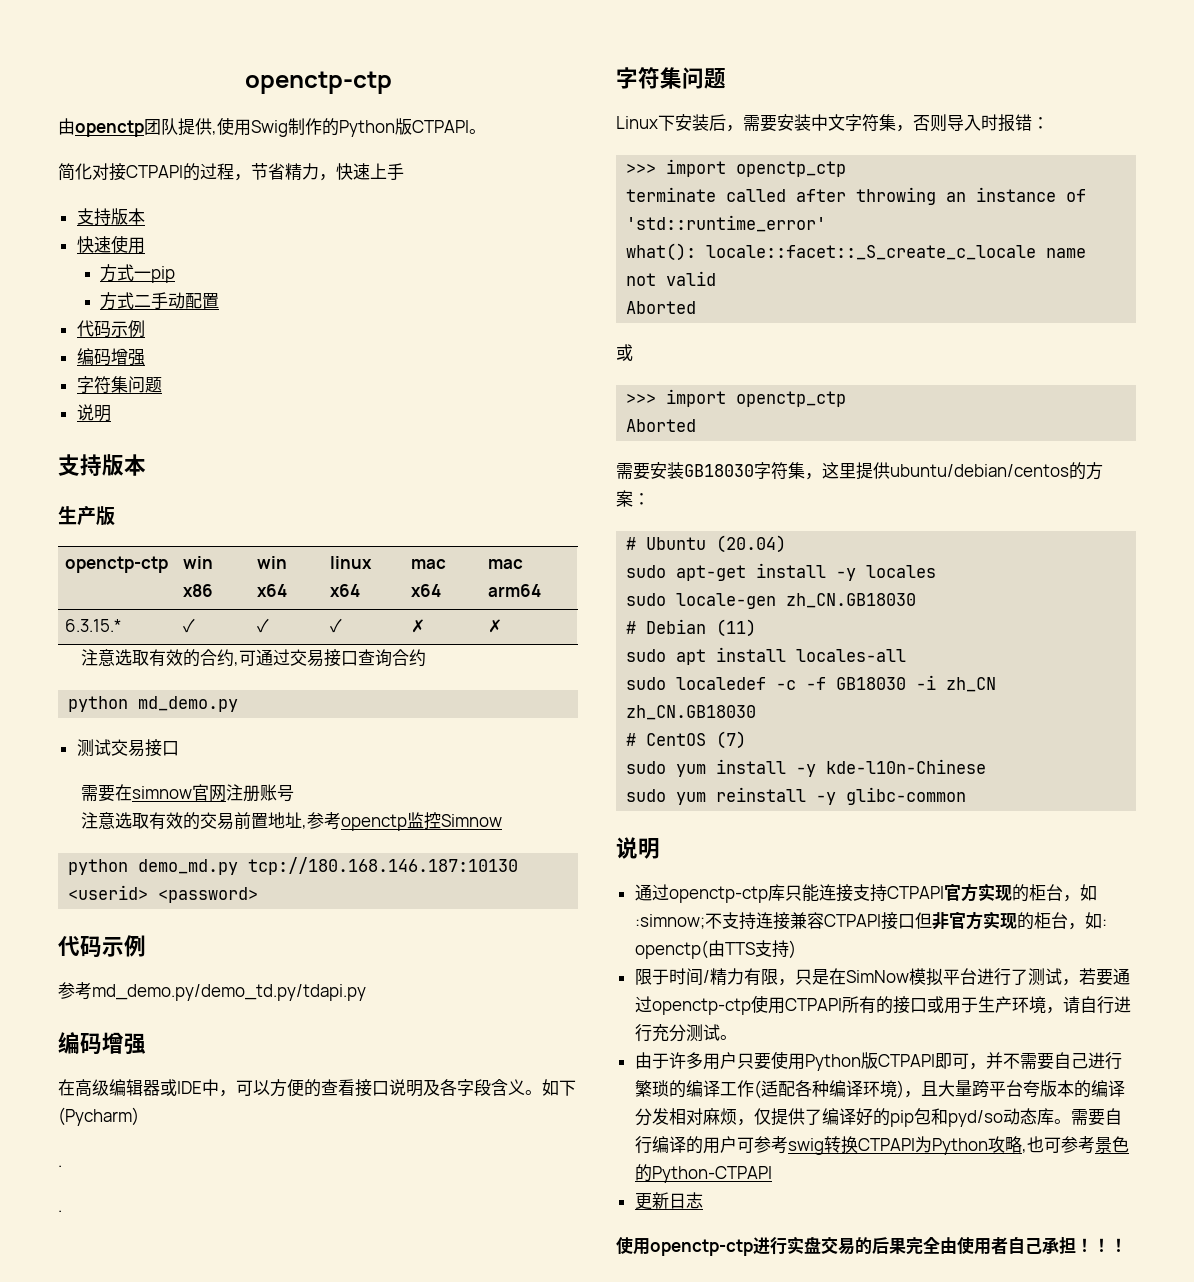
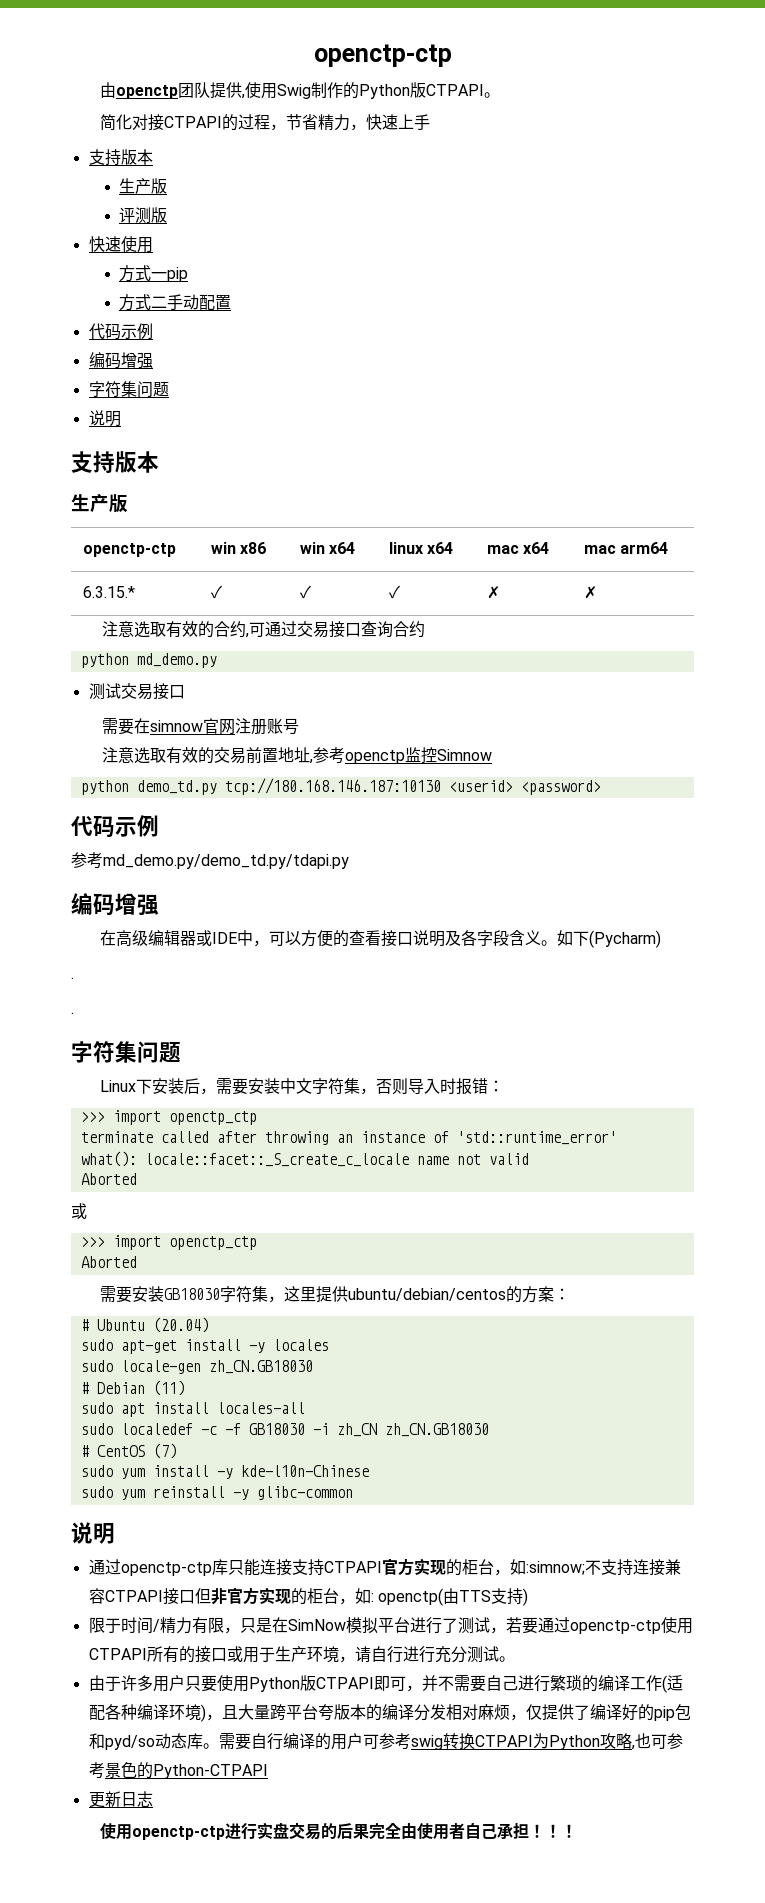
  简化对接CTPAPI的过程，节省精力，快速上手
  支持版本
+ 生产版
+ 评测版
- python demo_md.py tcp://180.168.146.187:10130 <userid> <password>
+ python demo_td.py tcp://180.168.146.187:10130 <userid> <password>

